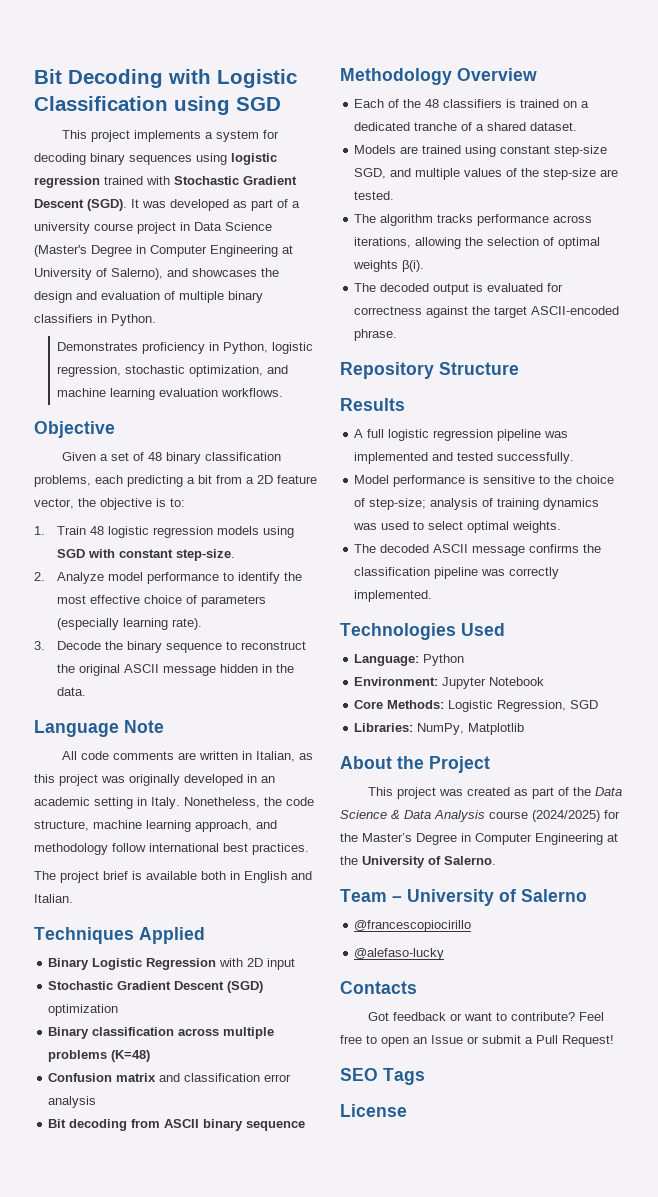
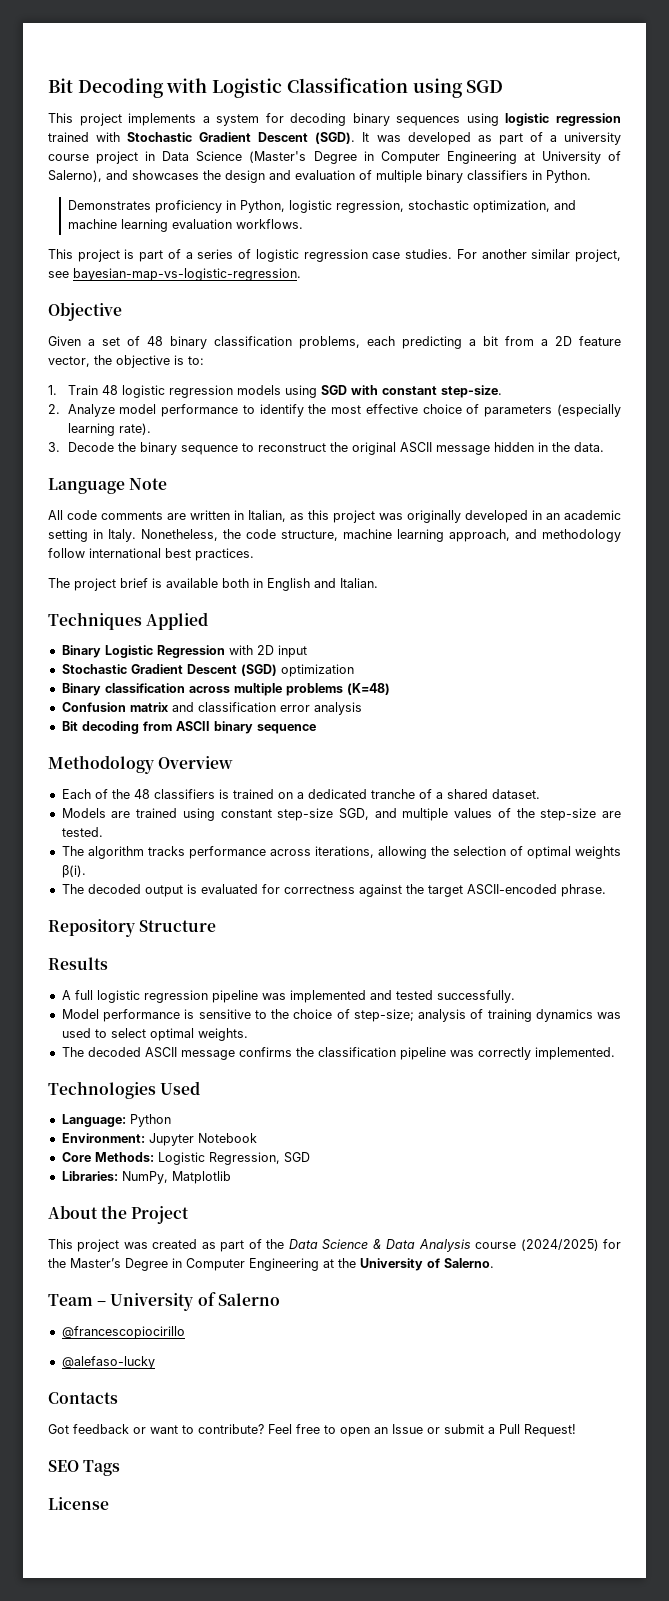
+ This project is part of a series of logistic regression case studies. For another similar project, see bayesian-map-vs-logistic-regression.

